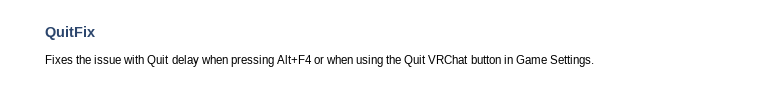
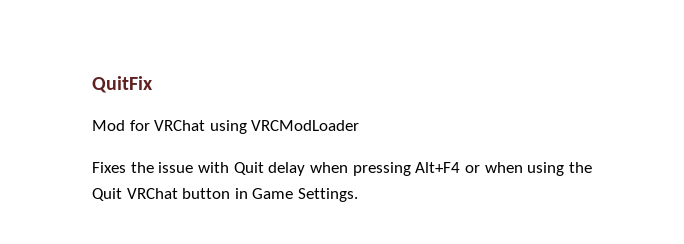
+ Mod for VRChat using VRCModLoader

